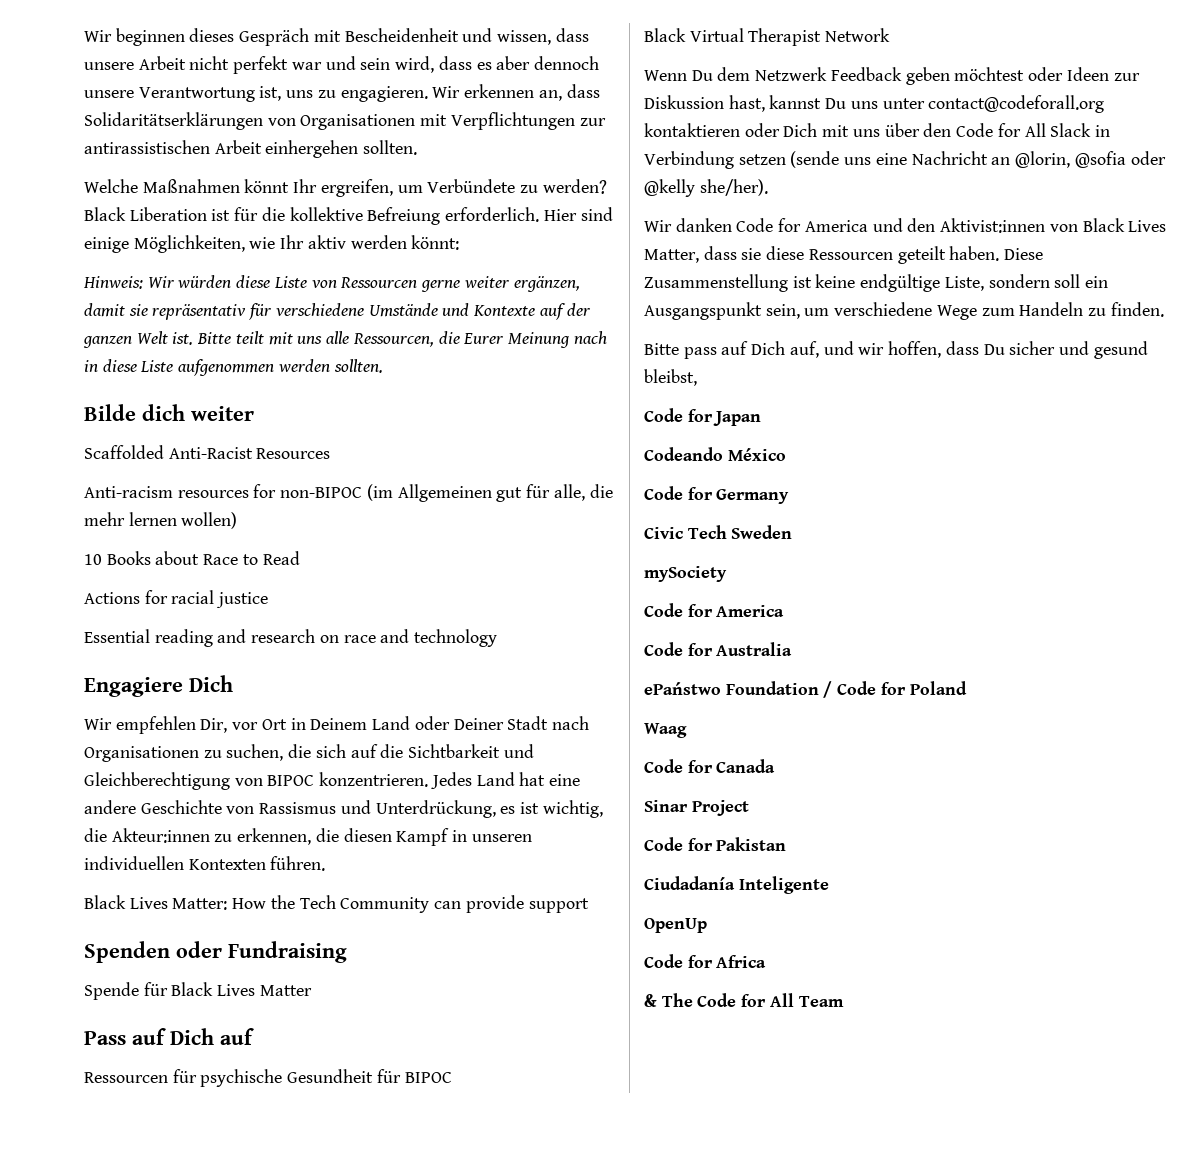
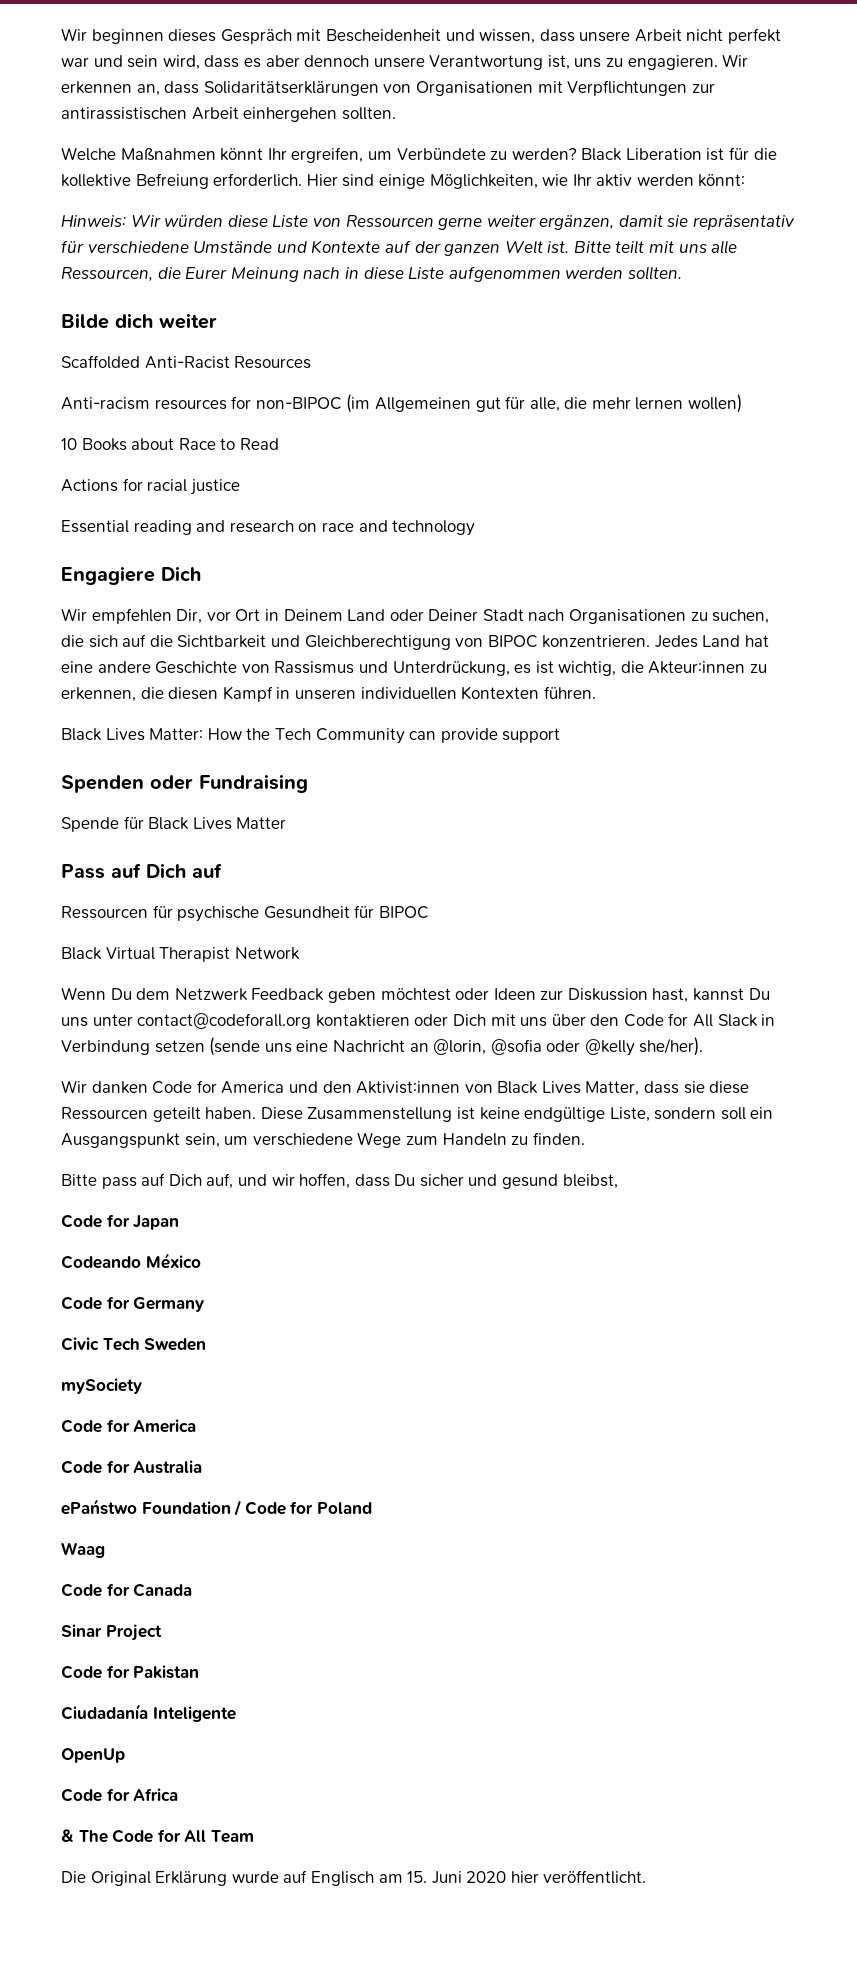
+ Die Original Erklärung wurde auf Englisch am 15. Juni 2020 hier veröffentlicht.

